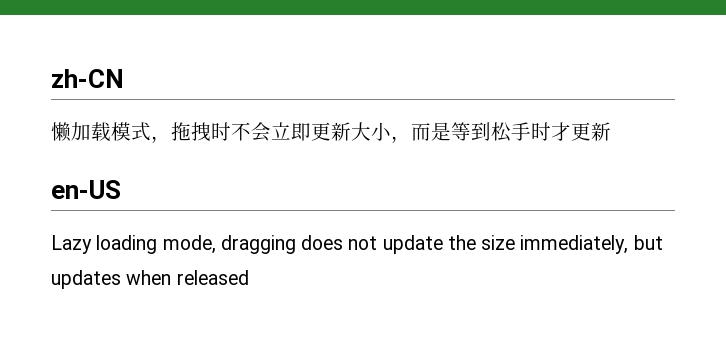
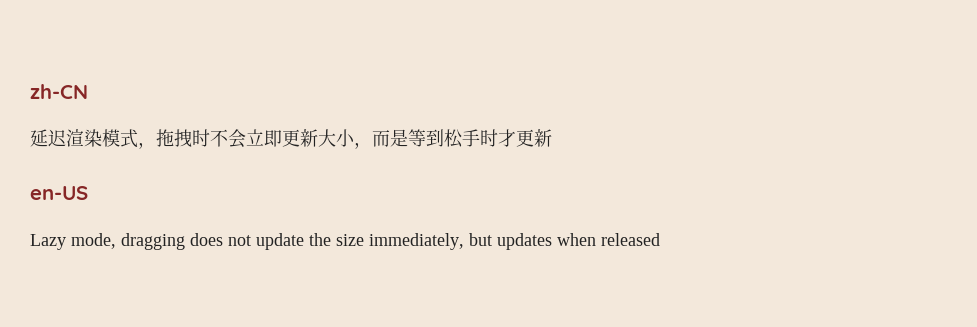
- 懒加载模式，拖拽时不会立即更新大小，而是等到松手时才更新
+ 延迟渲染模式，拖拽时不会立即更新大小，而是等到松手时才更新
- Lazy loading mode, dragging does not update the size immediately, but updates when released
+ Lazy mode, dragging does not update the size immediately, but updates when released

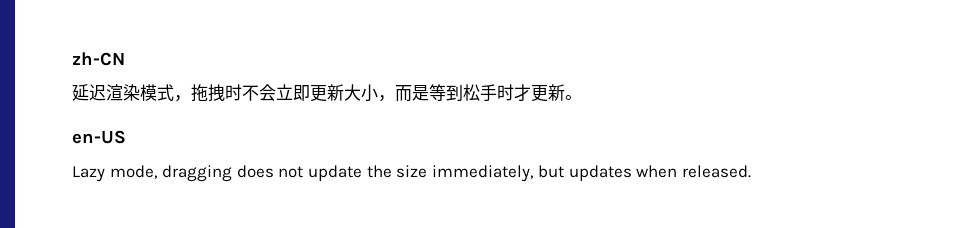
- 延迟渲染模式，拖拽时不会立即更新大小，而是等到松手时才更新
+ 延迟渲染模式，拖拽时不会立即更新大小，而是等到松手时才更新。
- Lazy mode, dragging does not update the size immediately, but updates when released
+ Lazy mode, dragging does not update the size immediately, but updates when released.

